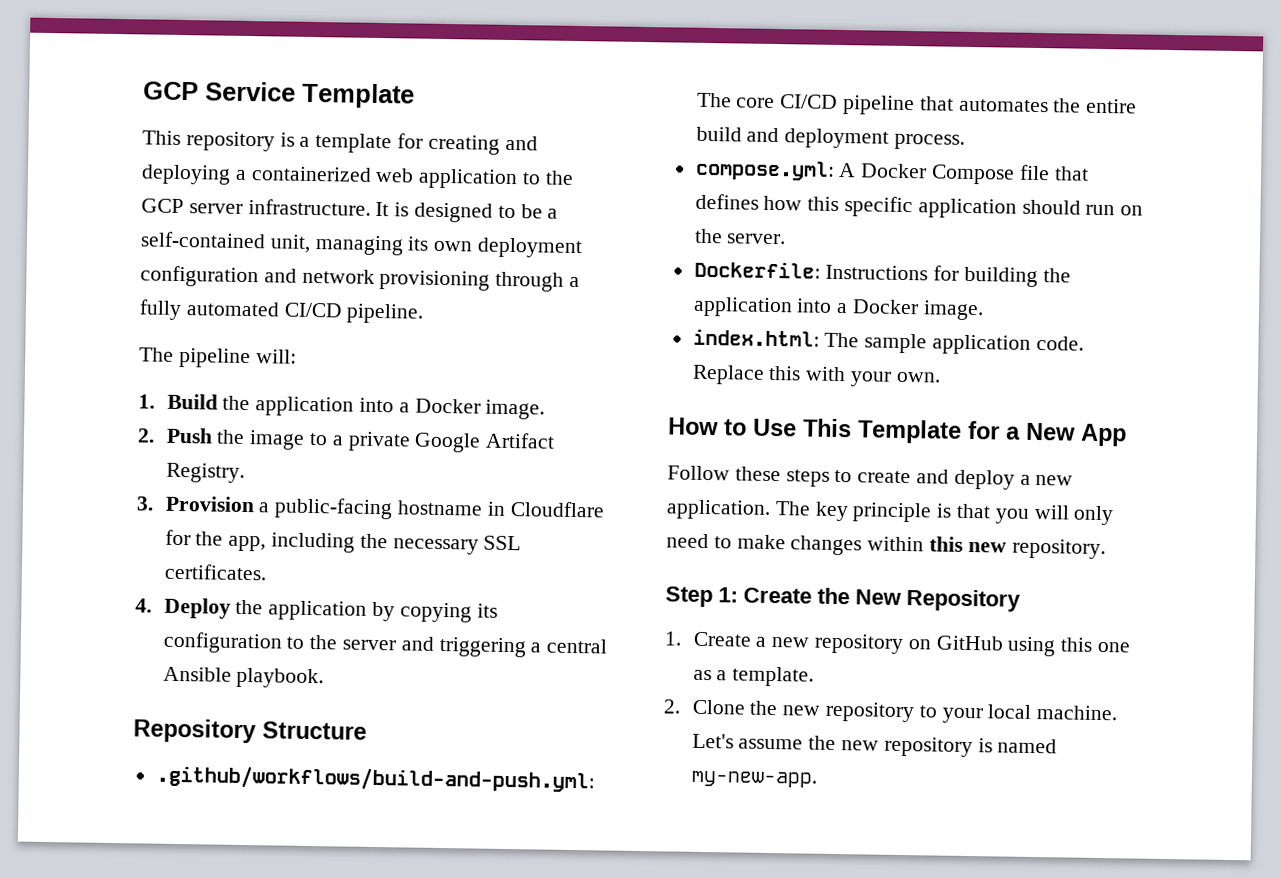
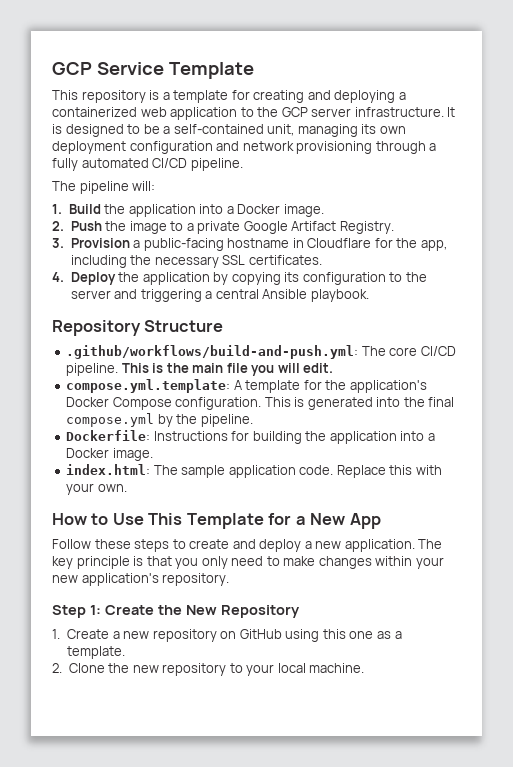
- .github/workflows/build-and-push.yml: The core CI/CD pipeline that automates the entire build and deployment process.
- compose.yml: A Docker Compose file that defines how this specific application should run on the server.
+ .github/workflows/build-and-push.yml: The core CI/CD pipeline. This is the main file you will edit.
+ compose.yml.template: A template for the application's Docker Compose configuration. This is generated into the final compose.yml by the pipeline.
- The key principle is that you will only need to make changes within this new repository.
+ The key principle is that you only need to make changes within your new application's repository.
- Let's assume the new repository is named my-new-app.

